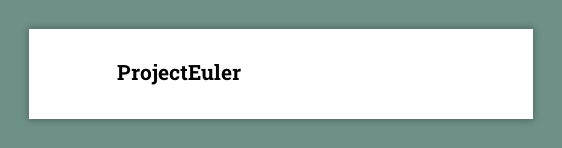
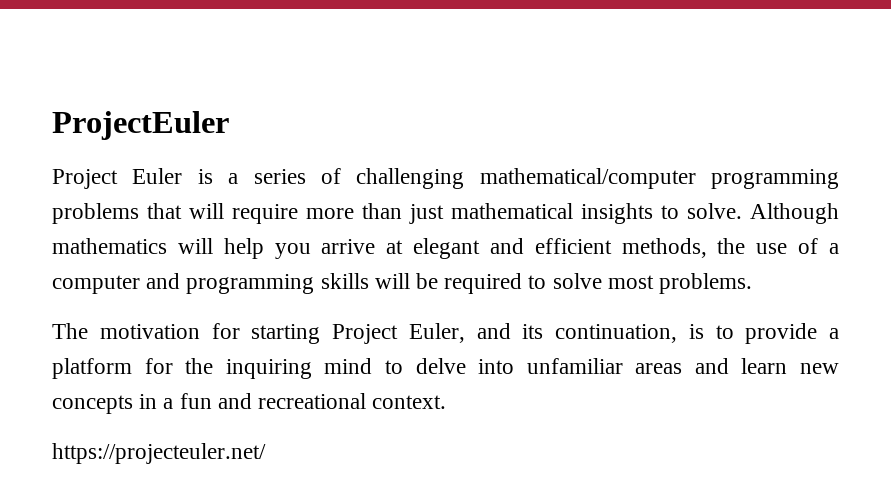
+ Project Euler is a series of challenging mathematical/computer programming problems that will require more than just mathematical insights to solve. Although mathematics will help you arrive at elegant and efficient methods, the use of a computer and programming skills will be required to solve most problems.
+ The motivation for starting Project Euler, and its continuation, is to provide a platform for the inquiring mind to delve into unfamiliar areas and learn new concepts in a fun and recreational context.
+ https://projecteuler.net/

